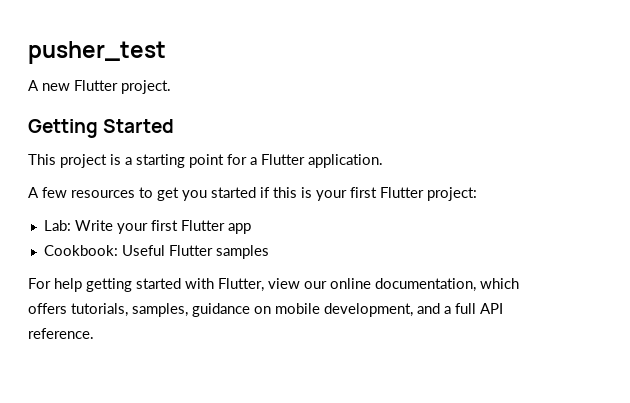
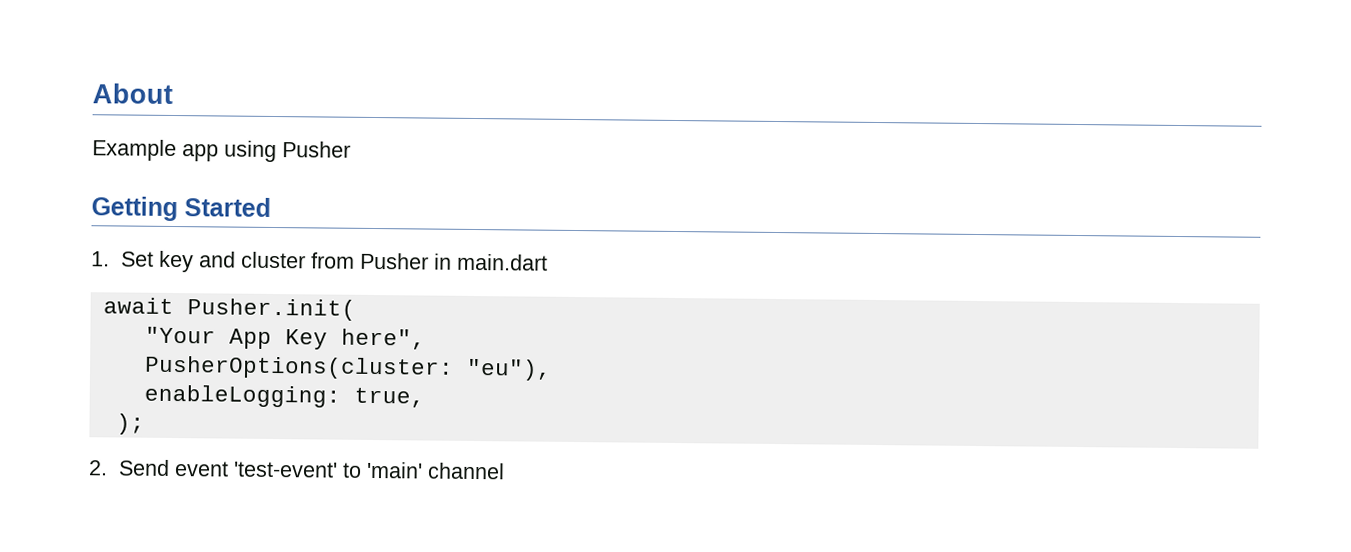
- pusher_test
- A new Flutter project.
+ About
+ Example app using Pusher
  Getting Started
- This project is a starting point for a Flutter application.
- A few resources to get you started if this is your first Flutter project:
- Lab: Write your first Flutter app
- Cookbook: Useful Flutter samples
- For help getting started with Flutter, view our online documentation, which offers tutorials, samples, guidance on mobile development, and a full API reference.
+ 1. Set key and cluster from Pusher in main.dart
+ await Pusher.init(
+ "Your App Key here",
+ PusherOptions(cluster: "eu"),
+ enableLogging: true,
+ );
+ 2. Send event 'test-event' to 'main' channel

